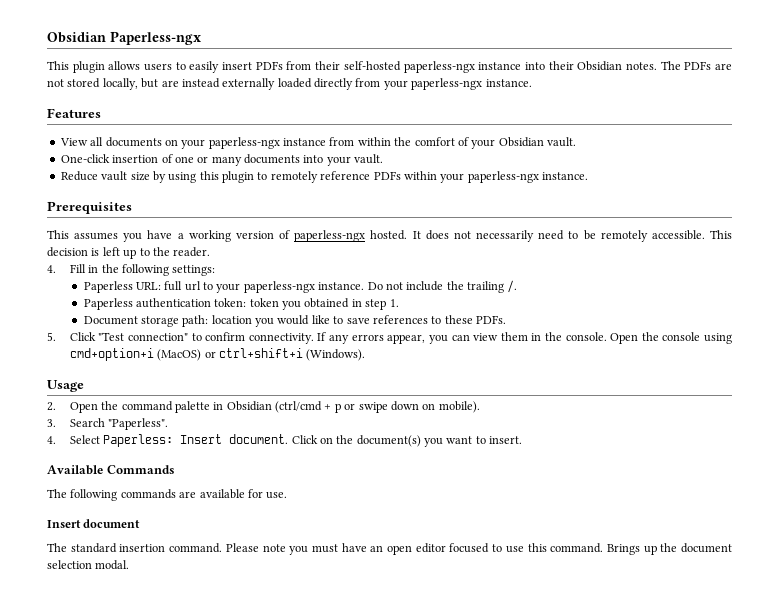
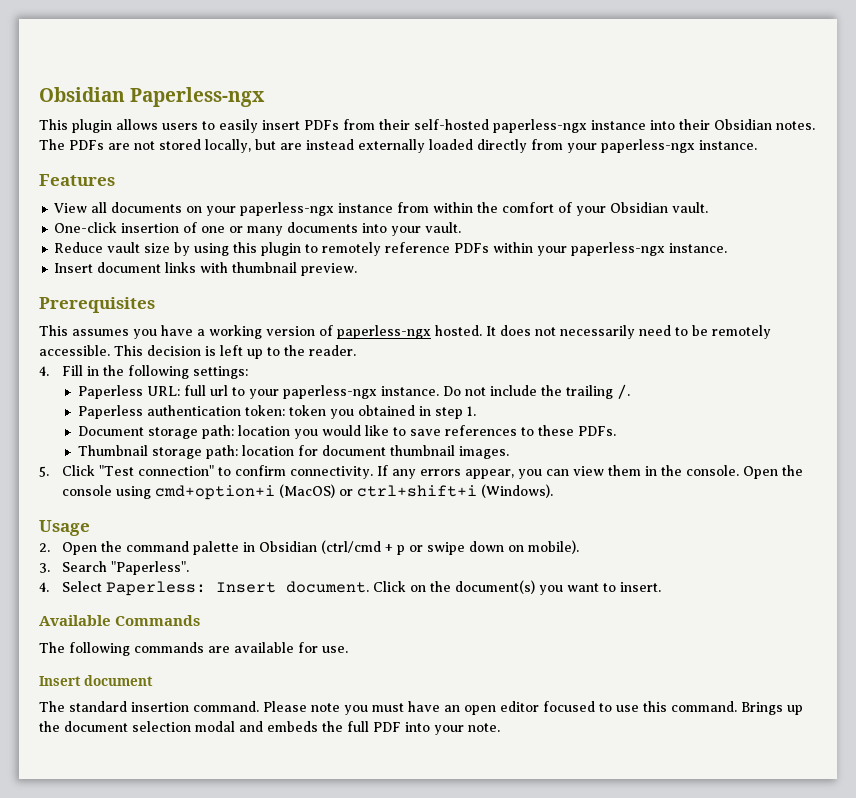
+ Insert document links with thumbnail preview.
+ Thumbnail storage path: location for document thumbnail images.
- Brings up the document selection modal.
+ Brings up the document selection modal and embeds the full PDF into your note.

